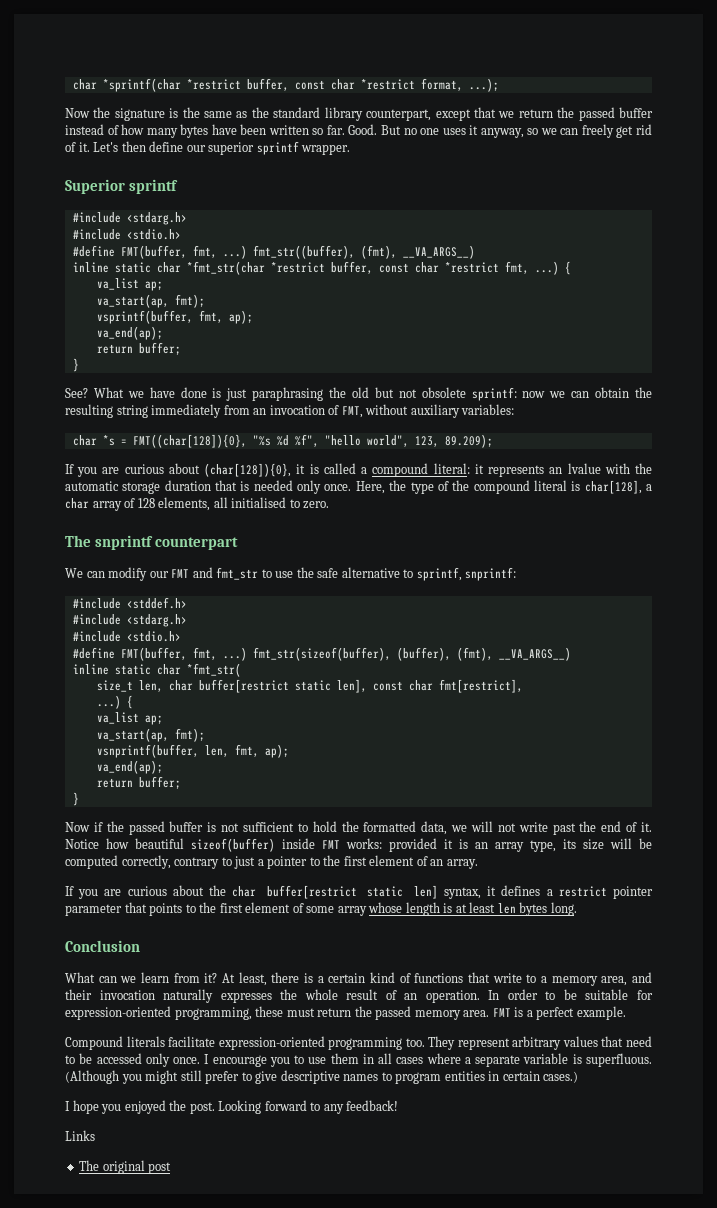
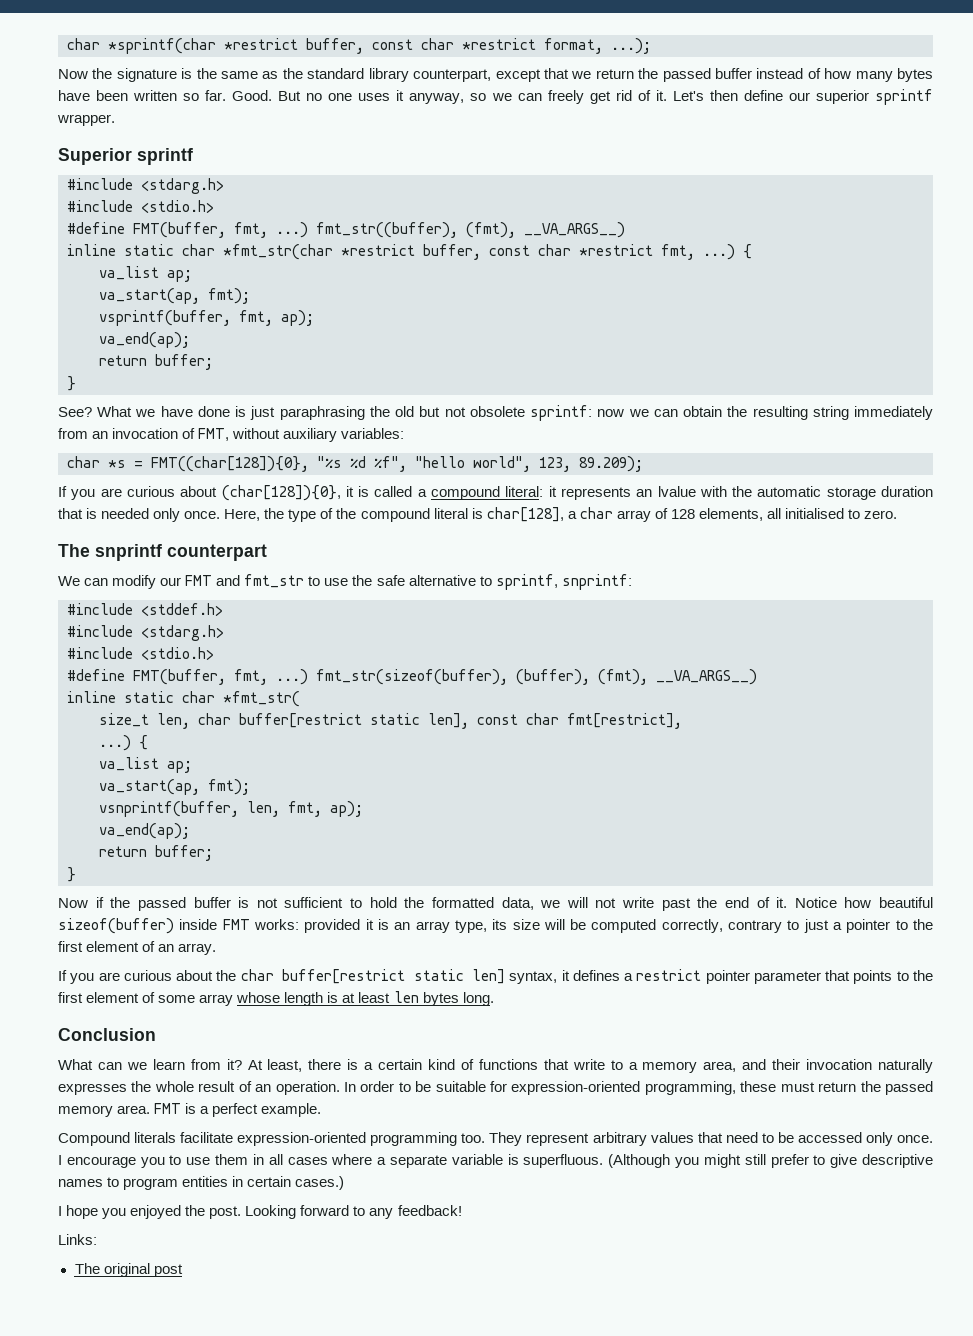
- Links
+ Links:

